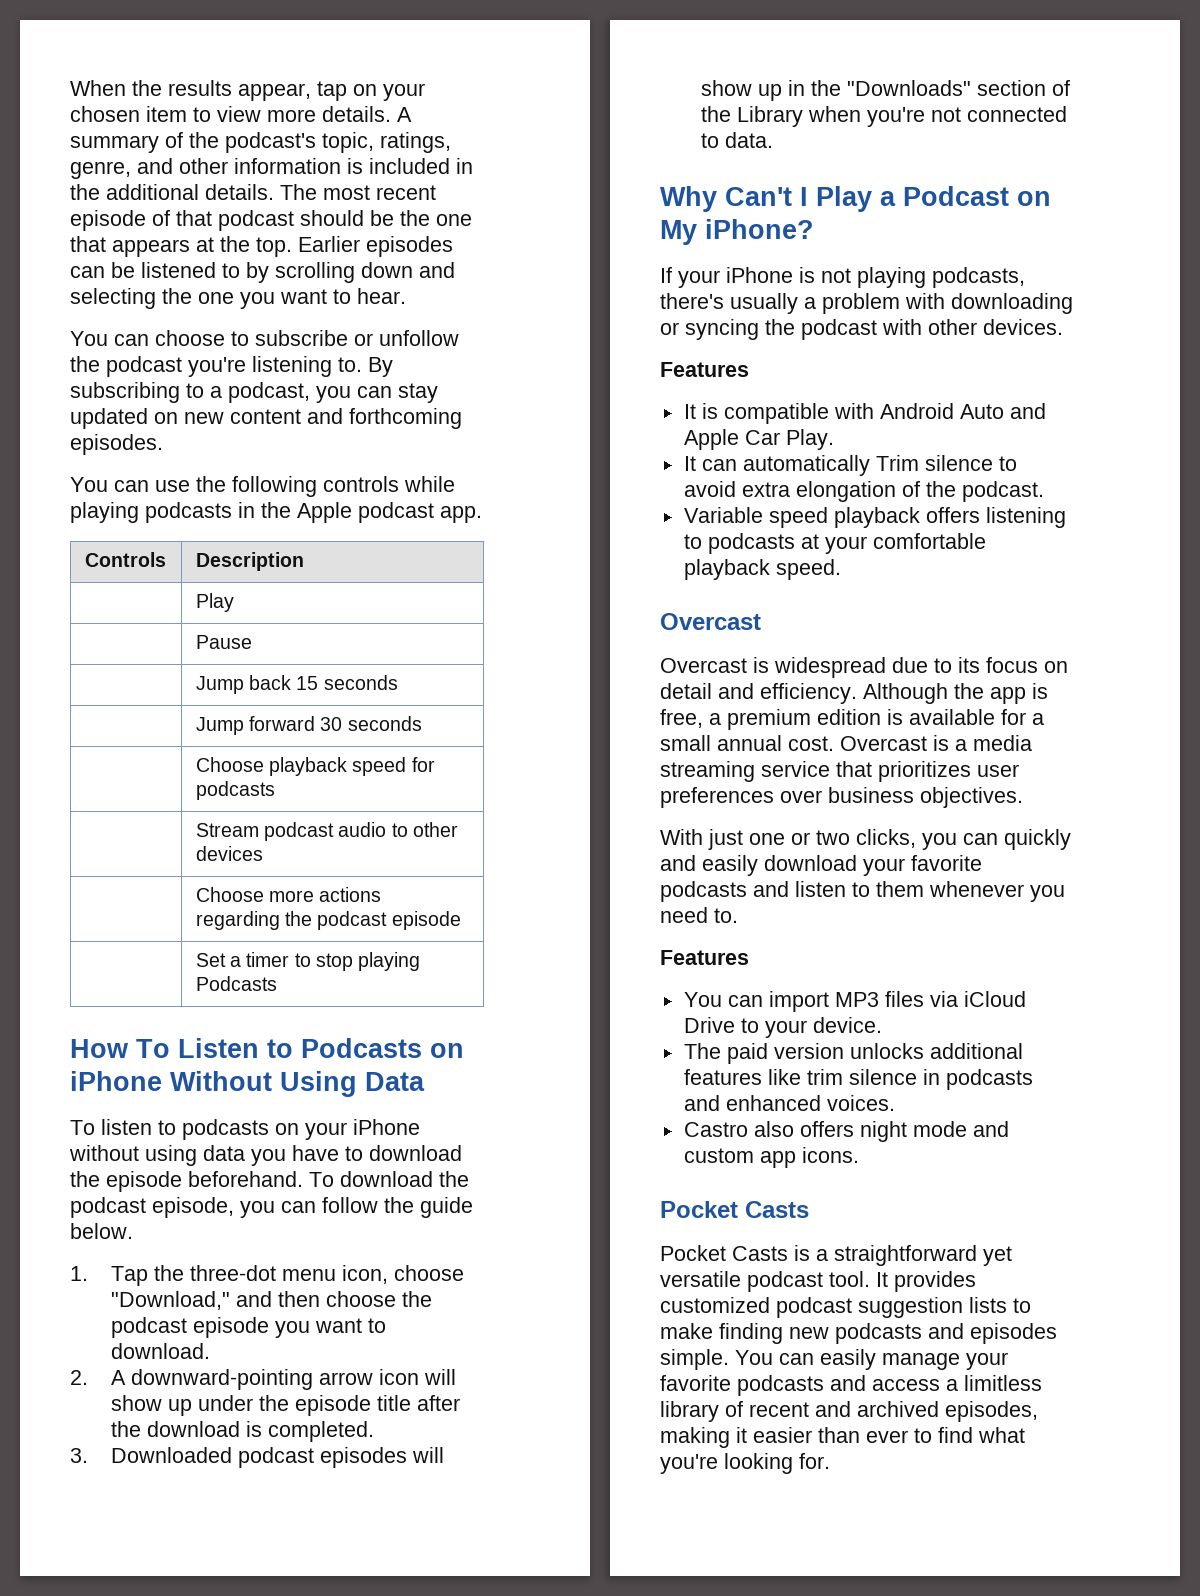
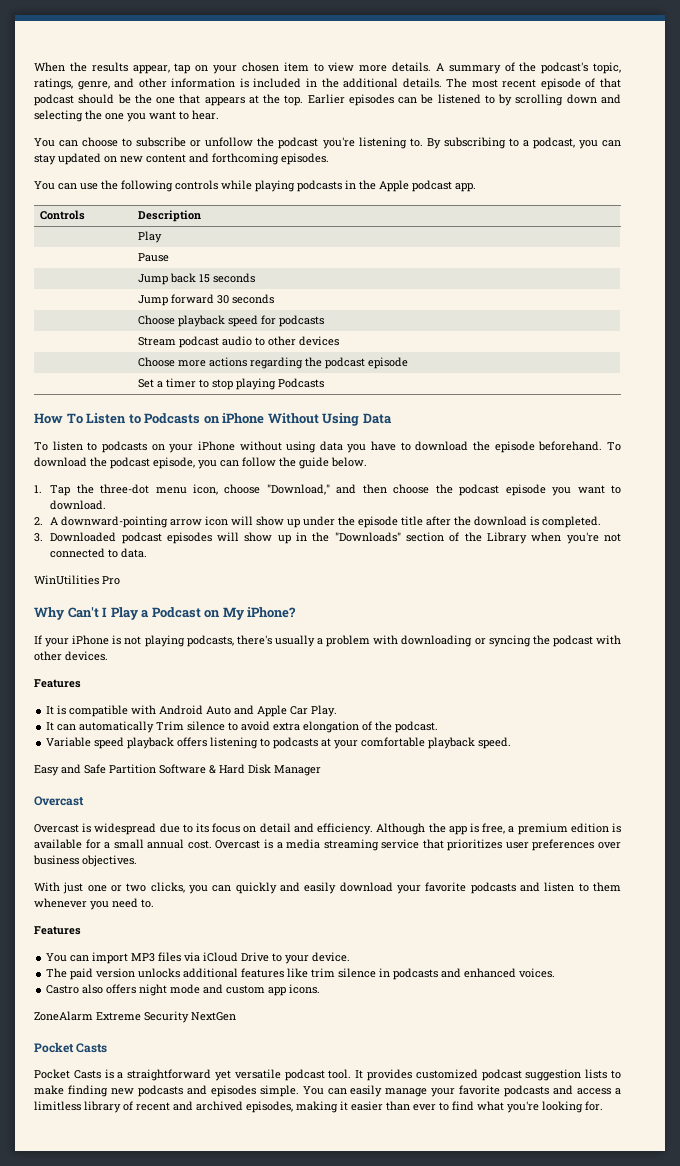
+ WinUtilities Pro
+ Easy and Safe Partition Software & Hard Disk Manager
+ ZoneAlarm Extreme Security NextGen

